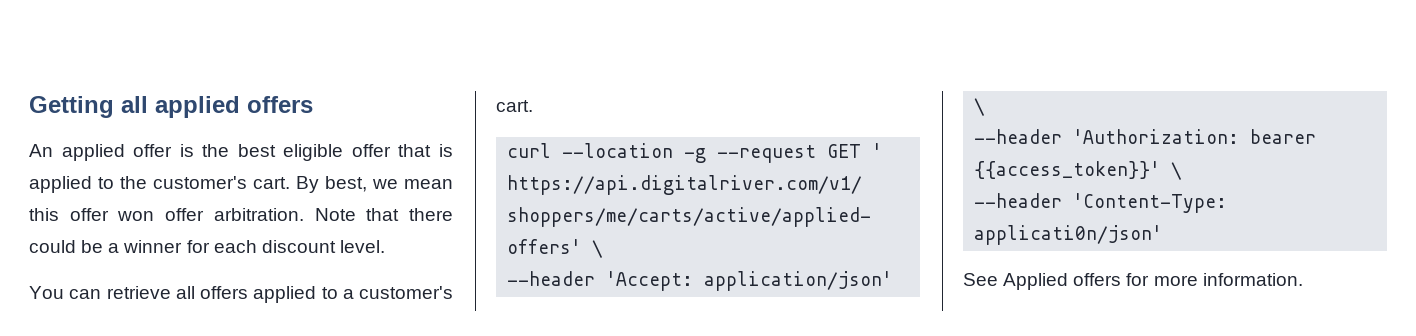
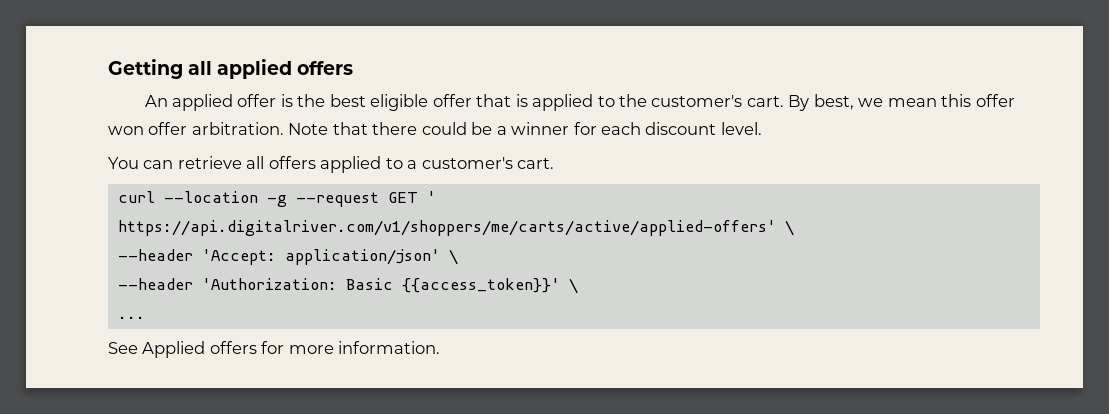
- --header 'Authorization: bearer {{access_token}}' \
+ --header 'Authorization: Basic {{access_token}}' \
- --header 'Content-Type: applicati0n/json'
+ ...

